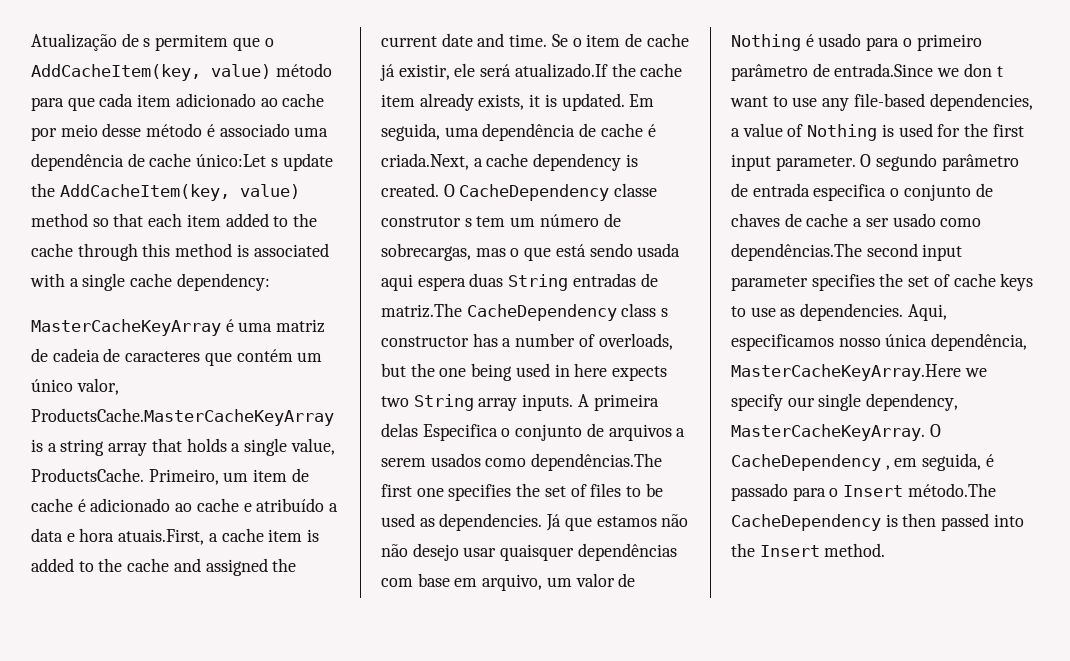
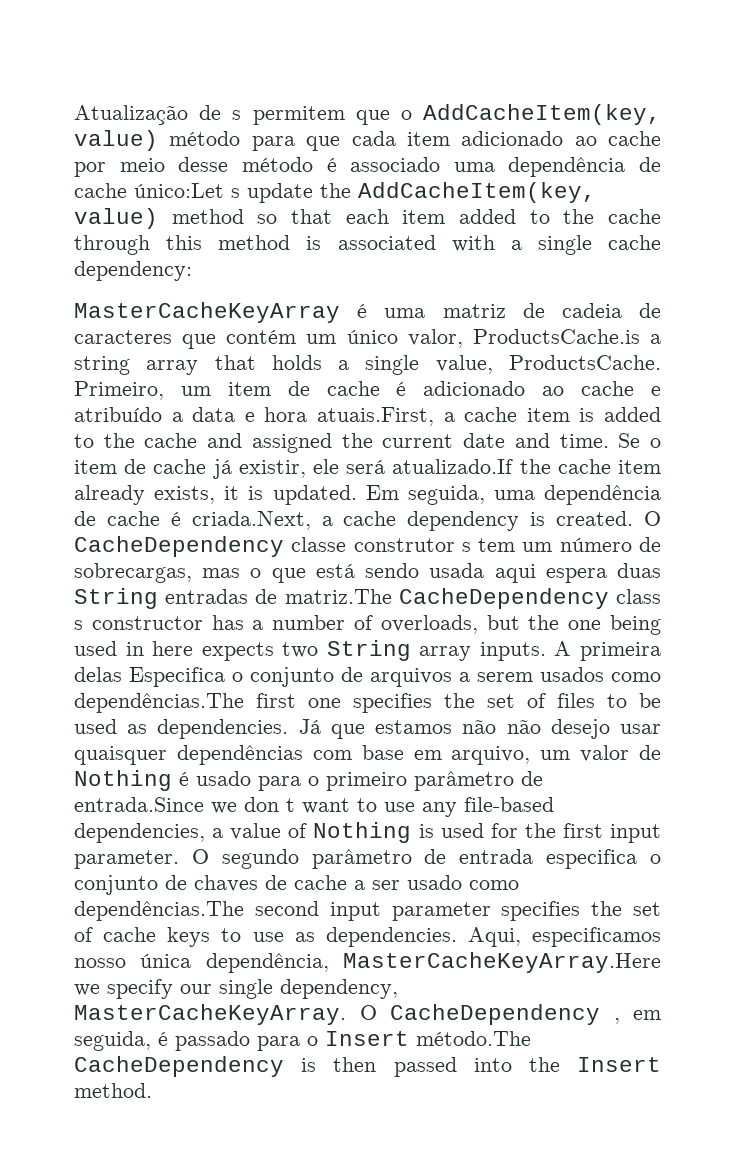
- MasterCacheKeyArray é uma matriz de cadeia de caracteres que contém um único valor, ProductsCache.MasterCacheKeyArray is a string array that holds a single value, ProductsCache.
+ MasterCacheKeyArray é uma matriz de cadeia de caracteres que contém um único valor, ProductsCache.is a string array that holds a single value, ProductsCache.

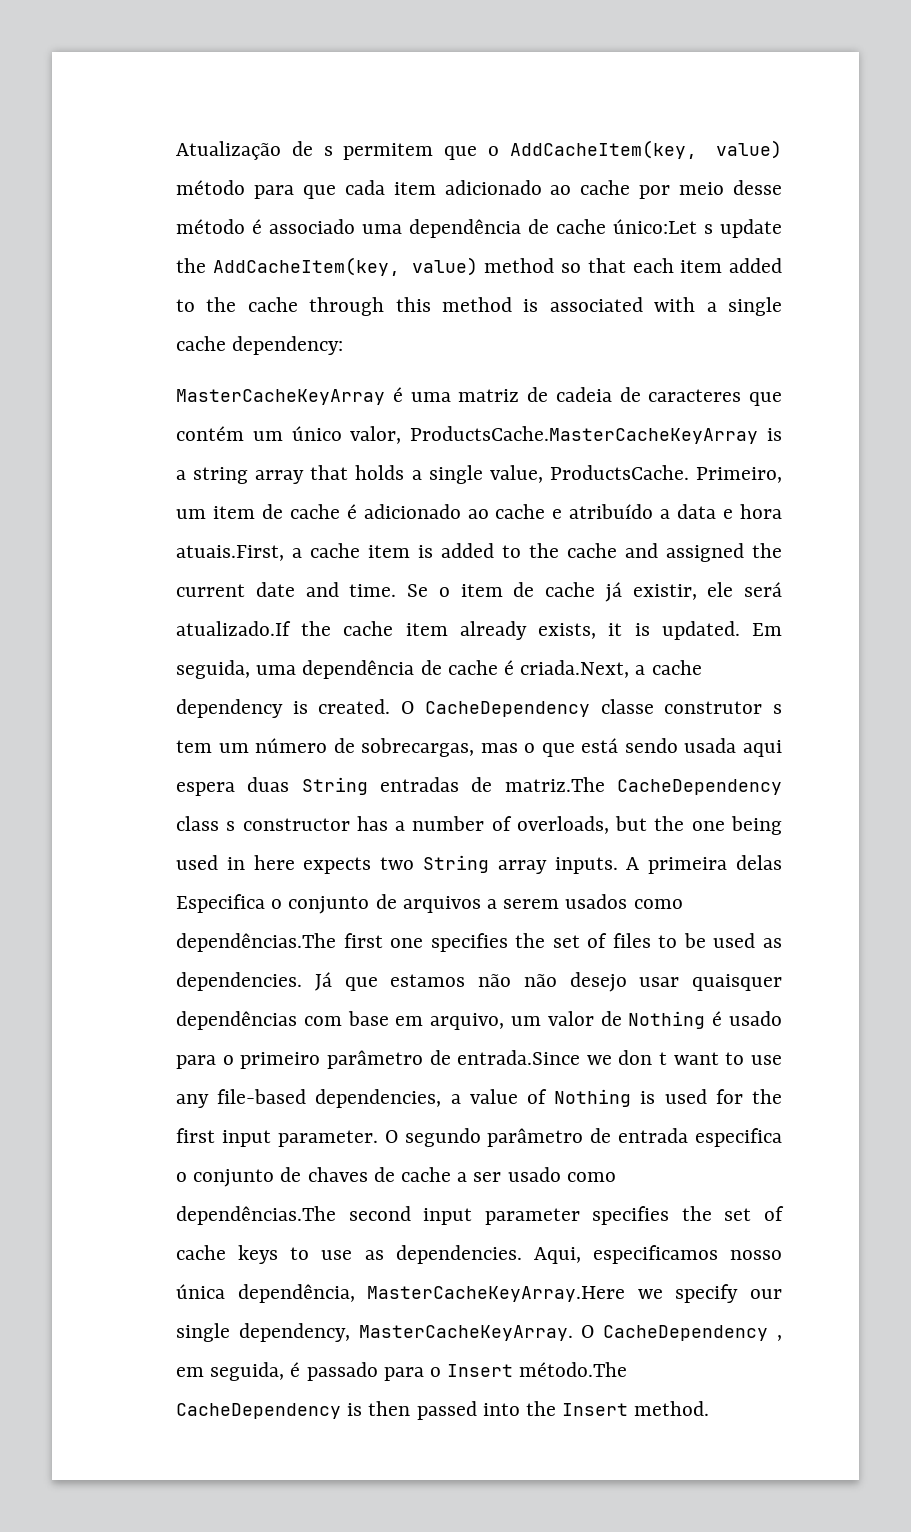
- MasterCacheKeyArray é uma matriz de cadeia de caracteres que contém um único valor, ProductsCache.is a string array that holds a single value, ProductsCache.
+ MasterCacheKeyArray é uma matriz de cadeia de caracteres que contém um único valor, ProductsCache.MasterCacheKeyArray is a string array that holds a single value, ProductsCache.

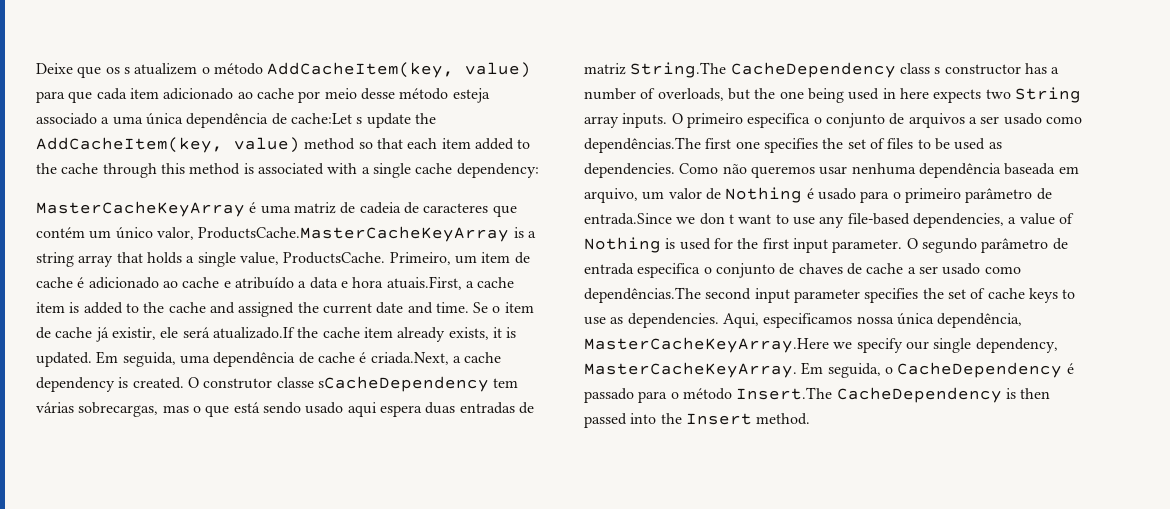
- Atualização de s permitem que o AddCacheItem(key, value) método para que cada item adicionado ao cache por meio desse método é associado uma dependência de cache único:Let s update the AddCacheItem(key, value) method so that each item added to the cache through this method is associated with a single cache dependency:
+ Deixe que os s atualizem o método AddCacheItem(key, value) para que cada item adicionado ao cache por meio desse método esteja associado a uma única dependência de cache:Let s update the AddCacheItem(key, value) method so that each item added to the cache through this method is associated with a single cache dependency:
- O CacheDependency classe construtor s tem um número de sobrecargas, mas o que está sendo usada aqui espera duas String entradas de matriz.The CacheDependency class s constructor has a number of overloads, but the one being used in here expects two String array inputs.
+ O construtor classe sCacheDependency tem várias sobrecargas, mas o que está sendo usado aqui espera duas entradas de matriz String.The CacheDependency class s constructor has a number of overloads, but the one being used in here expects two String array inputs.
- A primeira delas Especifica o conjunto de arquivos a serem usados como dependências.The first one specifies the set of files to be used as dependencies.
+ O primeiro especifica o conjunto de arquivos a ser usado como dependências.The first one specifies the set of files to be used as dependencies.
- Já que estamos não não desejo usar quaisquer dependências com base em arquivo, um valor de Nothing é usado para o primeiro parâmetro de entrada.Since we don t want to use any file-based dependencies, a value of Nothing is used for the first input parameter.
+ Como não queremos usar nenhuma dependência baseada em arquivo, um valor de Nothing é usado para o primeiro parâmetro de entrada.Since we don t want to use any file-based dependencies, a value of Nothing is used for the first input parameter.
- Aqui, especificamos nosso única dependência, MasterCacheKeyArray.Here we specify our single dependency, MasterCacheKeyArray.
+ Aqui, especificamos nossa única dependência, MasterCacheKeyArray.Here we specify our single dependency, MasterCacheKeyArray.
- O CacheDependency , em seguida, é passado para o Insert método.The CacheDependency is then passed into the Insert method.
+ Em seguida, o CacheDependency é passado para o método Insert.The CacheDependency is then passed into the Insert method.

